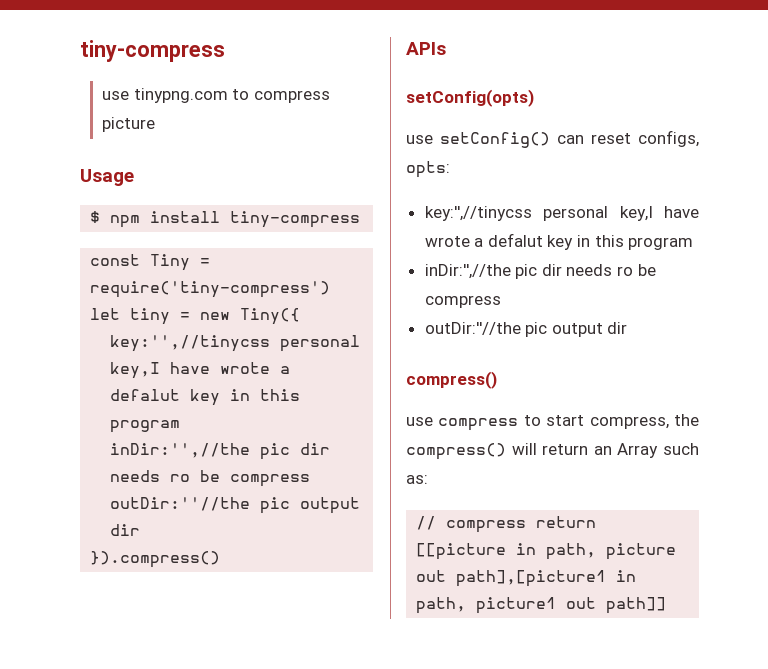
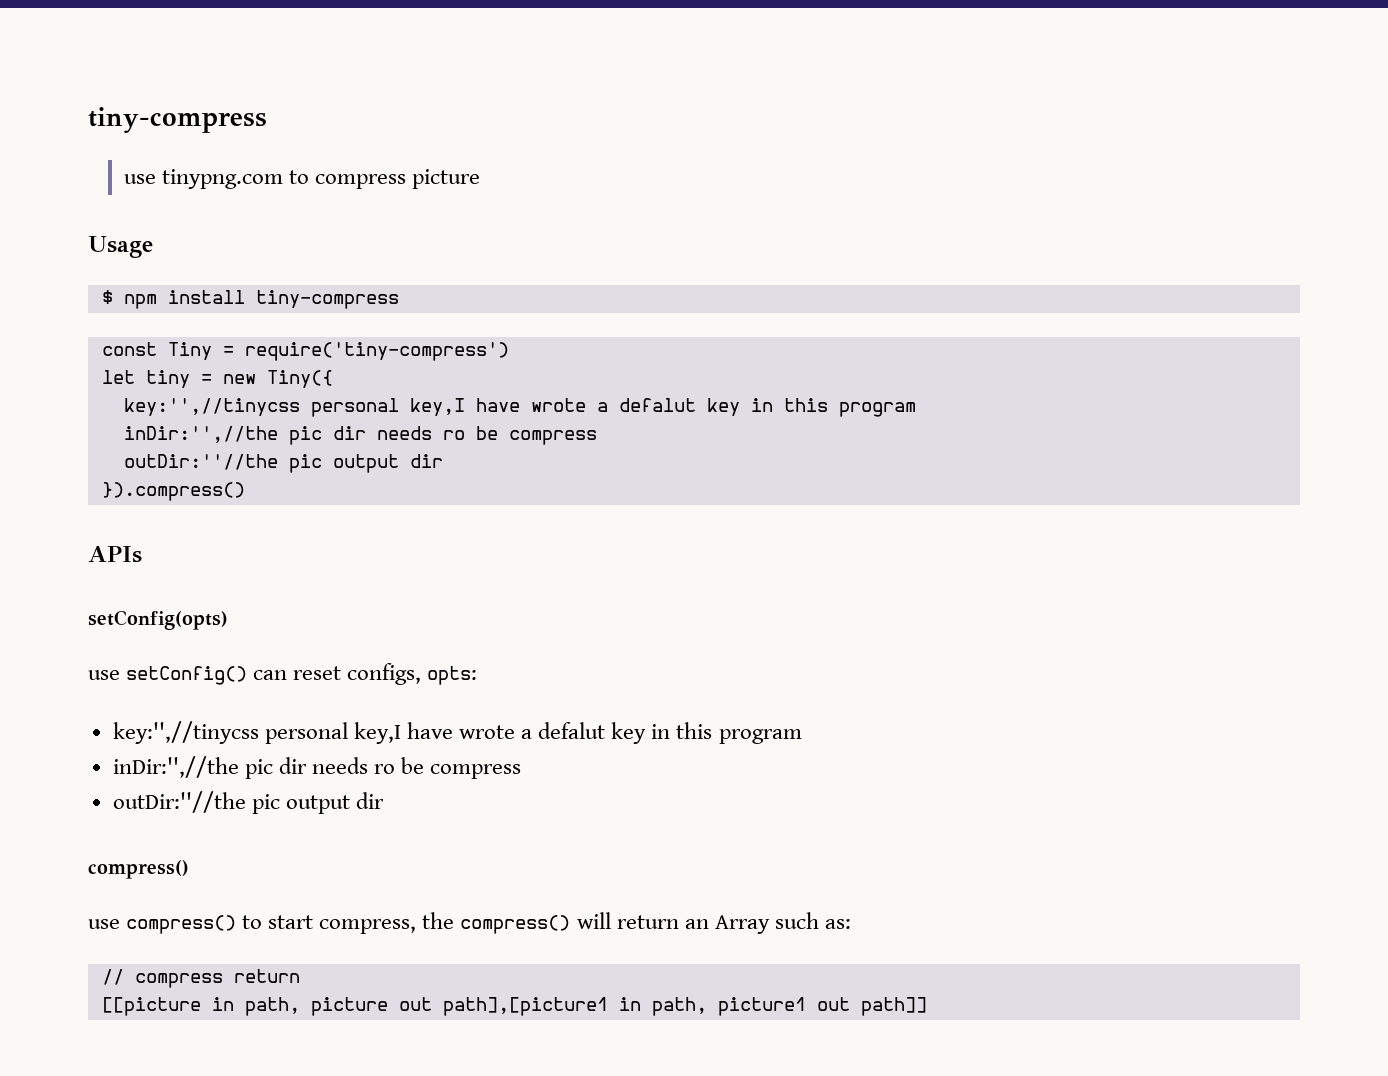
- use compress to start compress, the compress() will return an Array such as:
+ use compress() to start compress, the compress() will return an Array such as:

